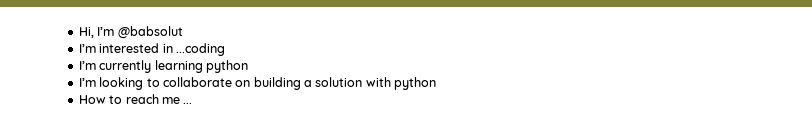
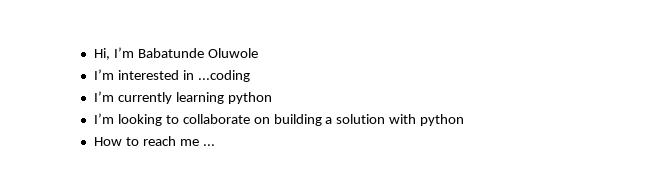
- Hi, I’m @babsolut
+ Hi, I’m Babatunde Oluwole

